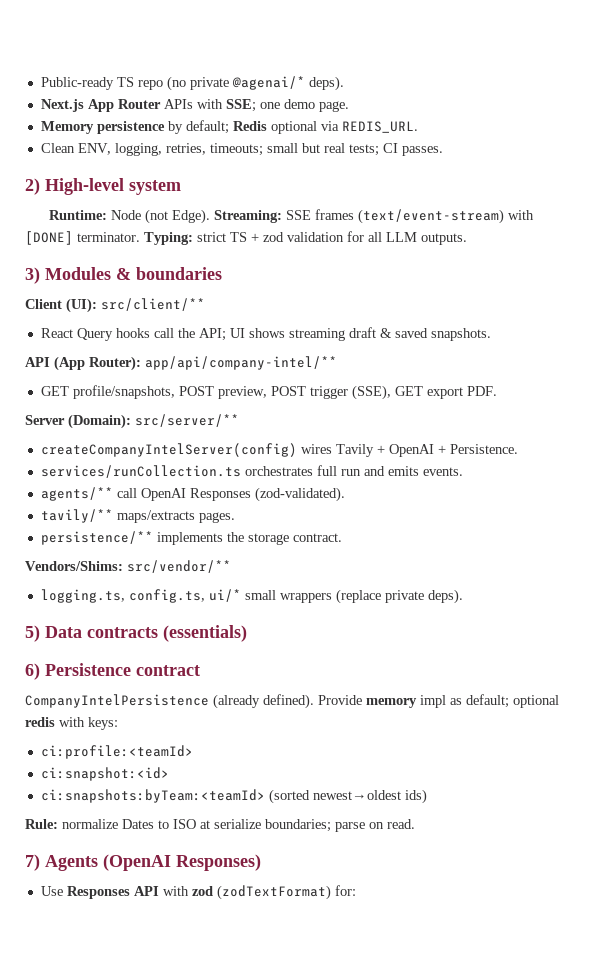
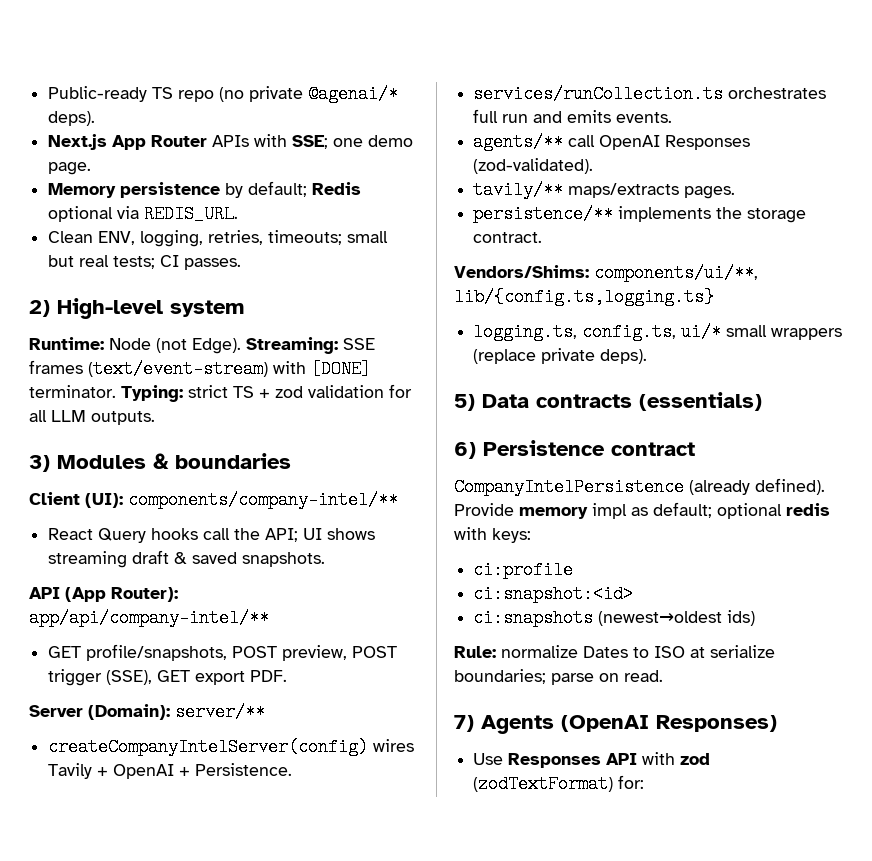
- Client (UI): src/client/**
+ Client (UI): components/company-intel/**
- Server (Domain): src/server/**
+ Server (Domain): server/**
- Vendors/Shims: src/vendor/**
+ Vendors/Shims: components/ui/**, lib/{config.ts,logging.ts}
- ci:profile:<teamId>
+ ci:profile
- ci:snapshots:byTeam:<teamId> (sorted newest→oldest ids)
+ ci:snapshots (newest→oldest ids)

